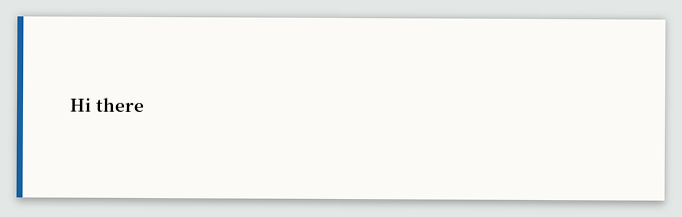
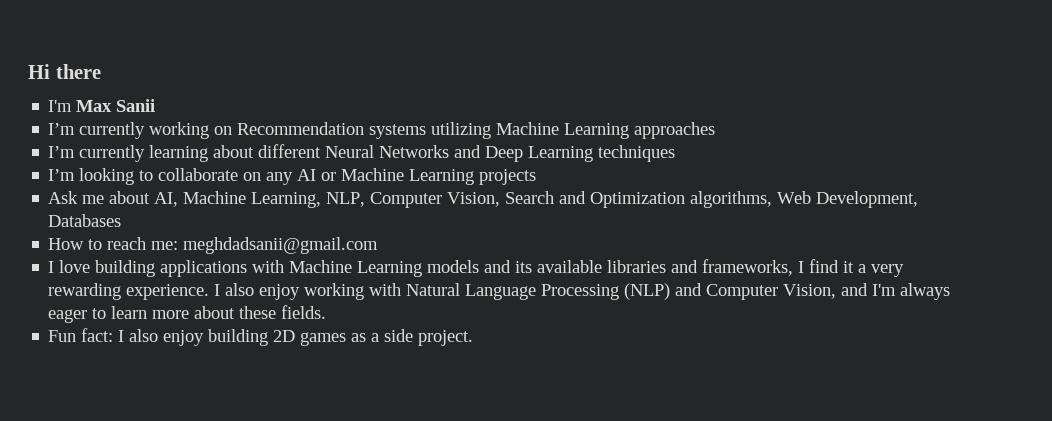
+ I'm Max Sanii
+ I’m currently working on Recommendation systems utilizing Machine Learning approaches
+ I’m currently learning about different Neural Networks and Deep Learning techniques
+ I’m looking to collaborate on any AI or Machine Learning projects
+ Ask me about AI, Machine Learning, NLP, Computer Vision, Search and Optimization algorithms, Web Development, Databases
+ How to reach me: meghdadsanii@gmail.com
+ I love building applications with Machine Learning models and its available libraries and frameworks, I find it a very rewarding experience. I also enjoy working with Natural Language Processing (NLP) and Computer Vision, and I'm always eager to learn more about these fields.
+ Fun fact: I also enjoy building 2D games as a side project.

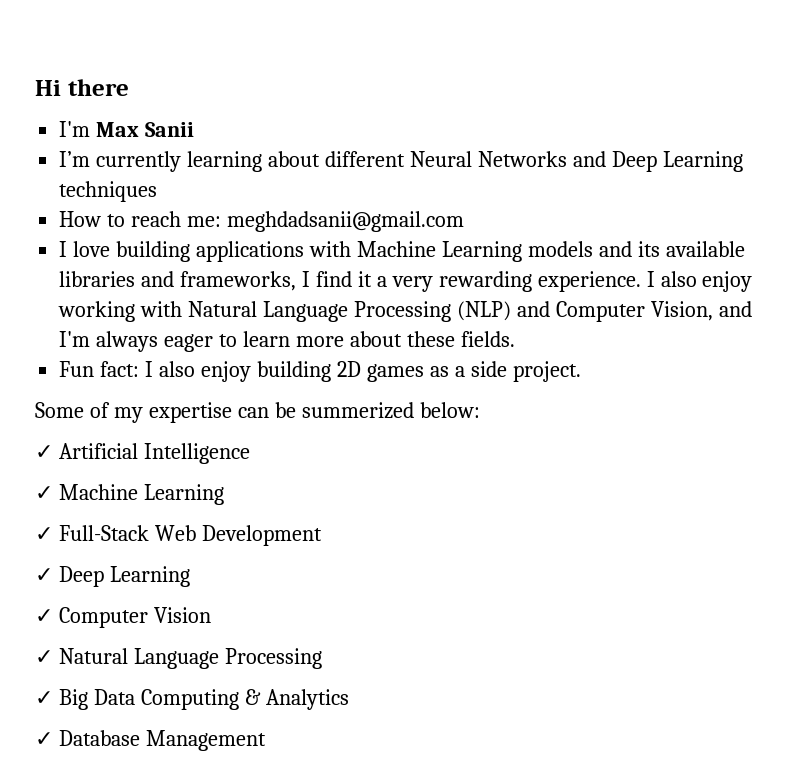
- I’m currently working on Recommendation systems utilizing Machine Learning approaches
- I’m looking to collaborate on any AI or Machine Learning projects
- Ask me about AI, Machine Learning, NLP, Computer Vision, Search and Optimization algorithms, Web Development, Databases
+ Some of my expertise can be summerized below:
+ ✓ Artificial Intelligence
+ ✓ Machine Learning
+ ✓ Full-Stack Web Development
+ ✓ Deep Learning
+ ✓ Computer Vision
+ ✓ Natural Language Processing
+ ✓ Big Data Computing & Analytics
+ ✓ Database Management

